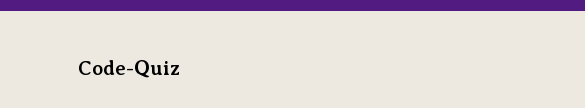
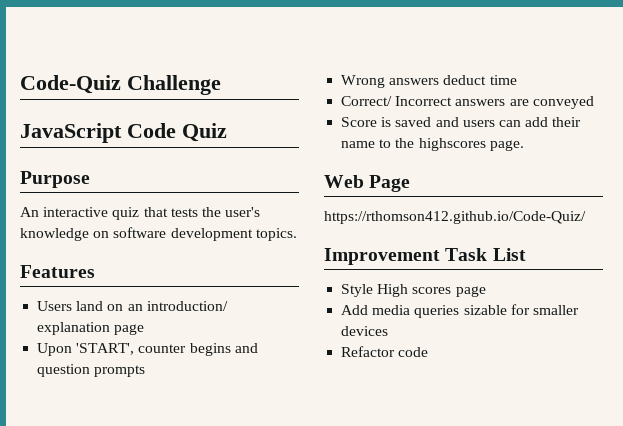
- Code-Quiz
+ Code-Quiz Challenge
+ JavaScript Code Quiz
+ Purpose
+ An interactive quiz that tests the user's knowledge on software development topics.
+ Features
+ Users land on an introduction/ explanation page
+ Upon 'START', counter begins and question prompts
+ Wrong answers deduct time
+ Correct/ Incorrect answers are conveyed
+ Score is saved and users can add their name to the highscores page.
+ Web Page
+ https://rthomson412.github.io/Code-Quiz/
+ Improvement Task List
+ Style High scores page
+ Add media queries sizable for smaller devices
+ Refactor code

